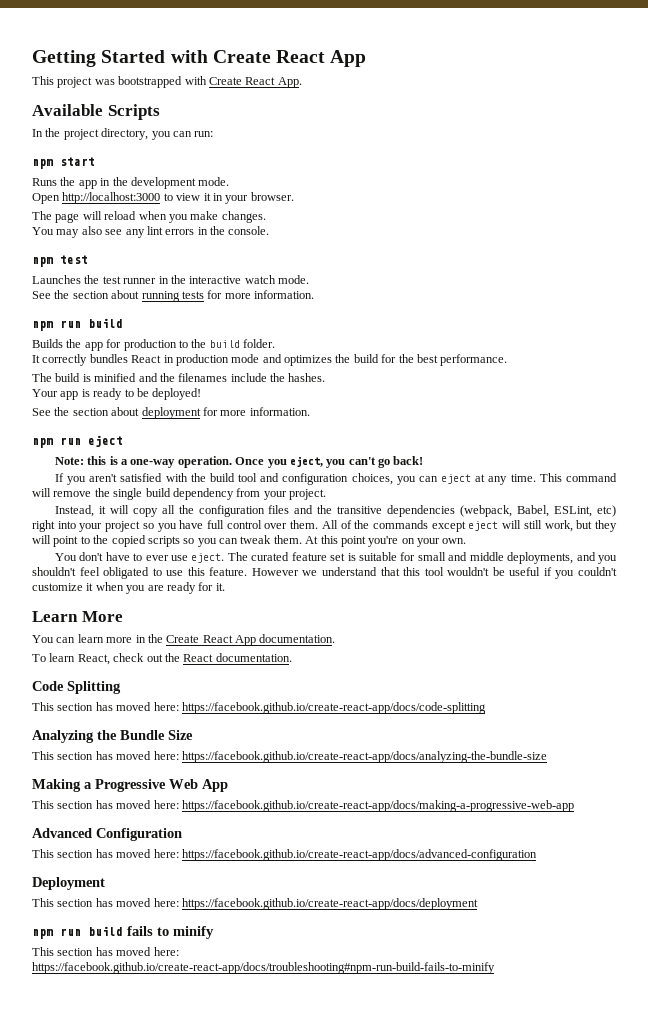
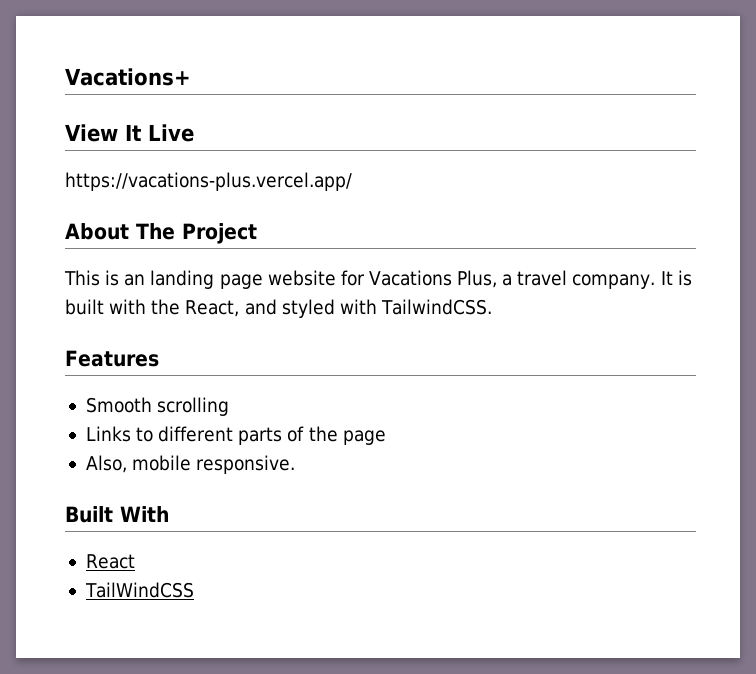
- Getting Started with Create React App
- This project was bootstrapped with Create React App.
- Available Scripts
- In the project directory, you can run:
- npm start
- Runs the app in the development mode.
- Open http://localhost:3000 to view it in your browser.
- The page will reload when you make changes.
- You may also see any lint errors in the console.
- npm test
- Launches the test runner in the interactive watch mode.
- See the section about running tests for more information.
- npm run build
- Builds the app for production to the build folder.
- It correctly bundles React in production mode and optimizes the build for the best performance.
- The build is minified and the filenames include the hashes.
- Your app is ready to be deployed!
- See the section about deployment for more information.
- npm run eject
- Note: this is a one-way operation. Once you eject, you can't go back!
- If you aren't satisfied with the build tool and configuration choices, you can eject at any time. This command will remove the single build dependency from your project.
- Instead, it will copy all the configuration files and the transitive dependencies (webpack, Babel, ESLint, etc) right into your project so you have full control over them. All of the commands except eject will still work, but they will point to the copied scripts so you can tweak them. At this point you're on your own.
- You don't have to ever use eject. The curated feature set is suitable for small and middle deployments, and you shouldn't feel obligated to use this feature. However we understand that this tool wouldn't be useful if you couldn't customize it when you are ready for it.
- Learn More
- You can learn more in the Create React App documentation.
- To learn React, check out the React documentation.
- Code Splitting
- This section has moved here: https://facebook.github.io/create-react-app/docs/code-splitting
- Analyzing the Bundle Size
- This section has moved here: https://facebook.github.io/create-react-app/docs/analyzing-the-bundle-size
- Making a Progressive Web App
- This section has moved here: https://facebook.github.io/create-react-app/docs/making-a-progressive-web-app
- Advanced Configuration
- This section has moved here: https://facebook.github.io/create-react-app/docs/advanced-configuration
- Deployment
- This section has moved here: https://facebook.github.io/create-react-app/docs/deployment
- npm run build fails to minify
- This section has moved here: https://facebook.github.io/create-react-app/docs/troubleshooting#npm-run-build-fails-to-minify
+ Vacations+
+ View It Live
+ https://vacations-plus.vercel.app/
+ About The Project
+ This is an landing page website for Vacations Plus, a travel company. It is built with the React, and styled with TailwindCSS.
+ Features
+ Smooth scrolling
+ Links to different parts of the page
+ Also, mobile responsive.
+ Built With
+ React
+ TailWindCSS

